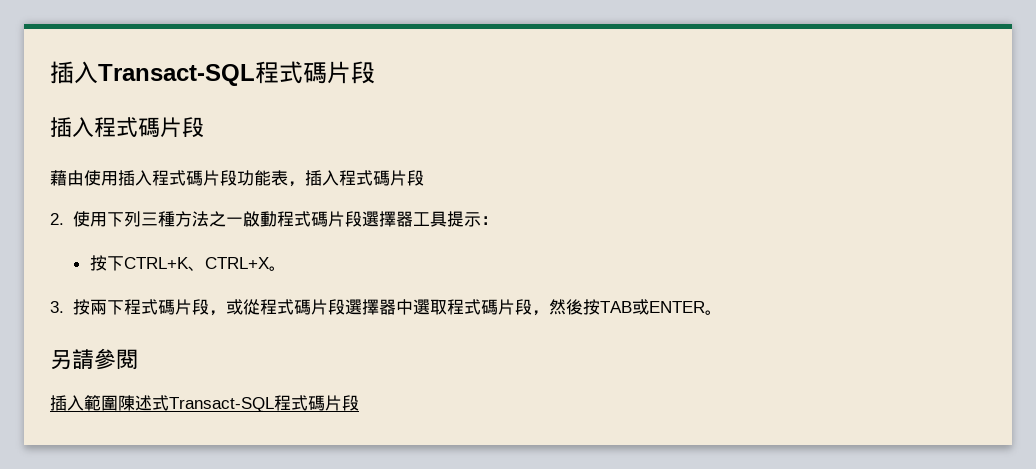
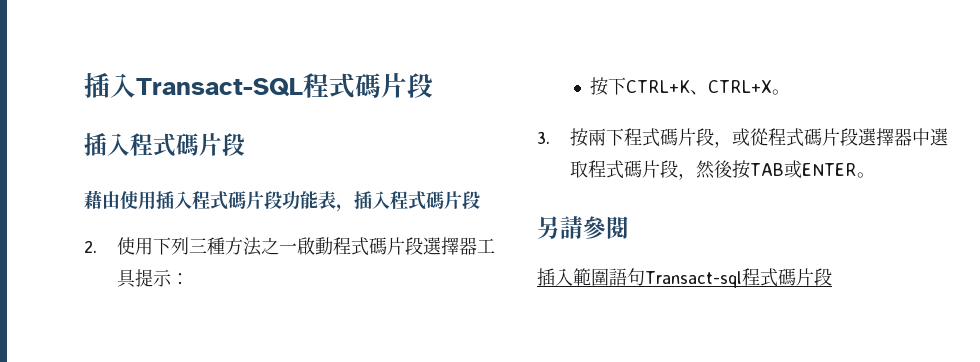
- 插入範圍陳述式Transact-SQL程式碼片段
+ 插入範圍語句Transact-sql程式碼片段

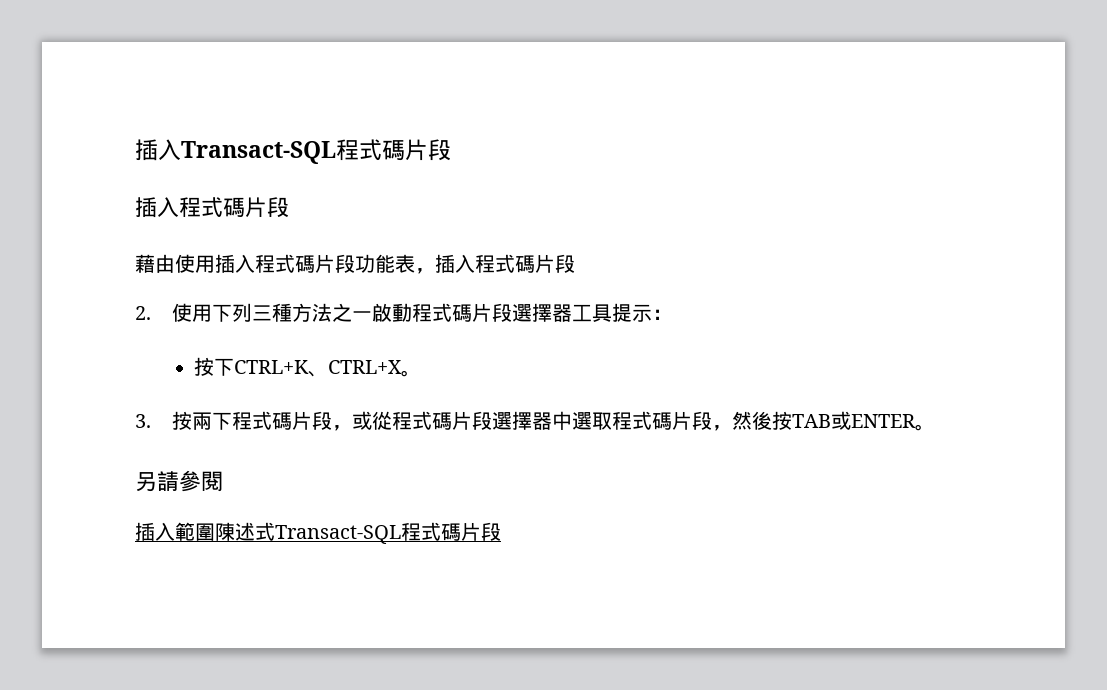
- 插入範圍語句Transact-sql程式碼片段
+ 插入範圍陳述式Transact-SQL程式碼片段

